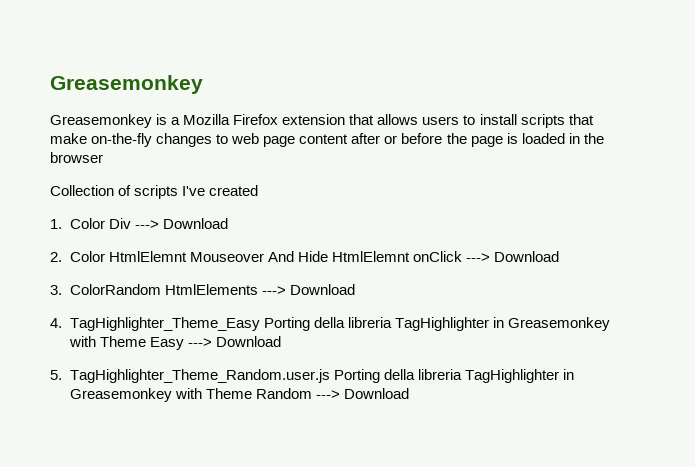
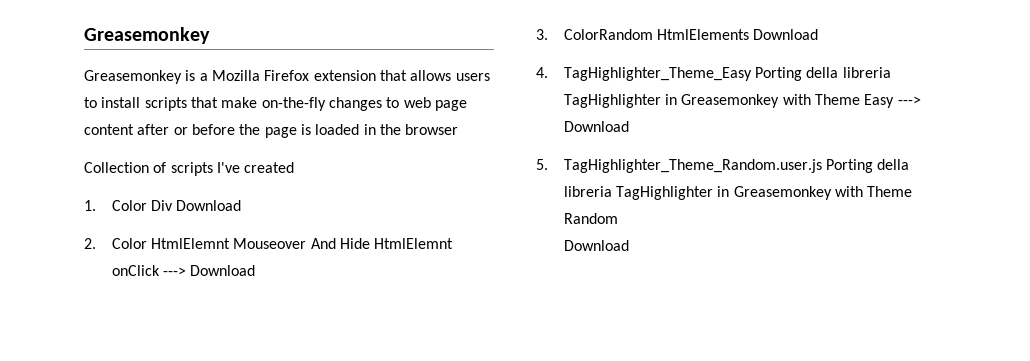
- 1. Color Div ---> Download
+ 1. Color Div Download
- 3. ColorRandom HtmlElements ---> Download
+ 3. ColorRandom HtmlElements Download
- 5. TagHighlighter_Theme_Random.user.js Porting della libreria TagHighlighter in Greasemonkey with Theme Random ---> Download
+ 5. TagHighlighter_Theme_Random.user.js Porting della libreria TagHighlighter in Greasemonkey with Theme Random
+ Download

